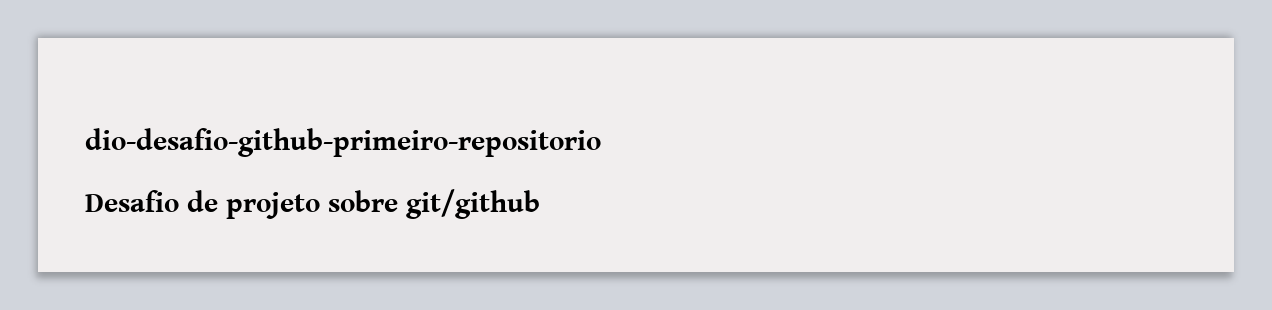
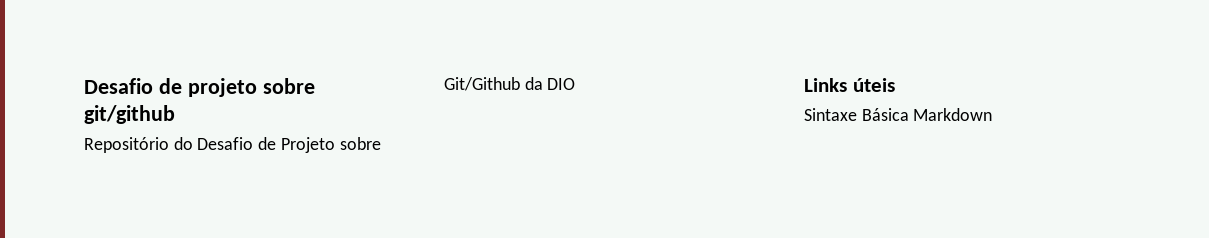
- dio-desafio-github-primeiro-repositorio
+ Repositório do Desafio de Projeto sobre Git/Github da DIO
+ Links úteis
+ Sintaxe Básica Markdown

